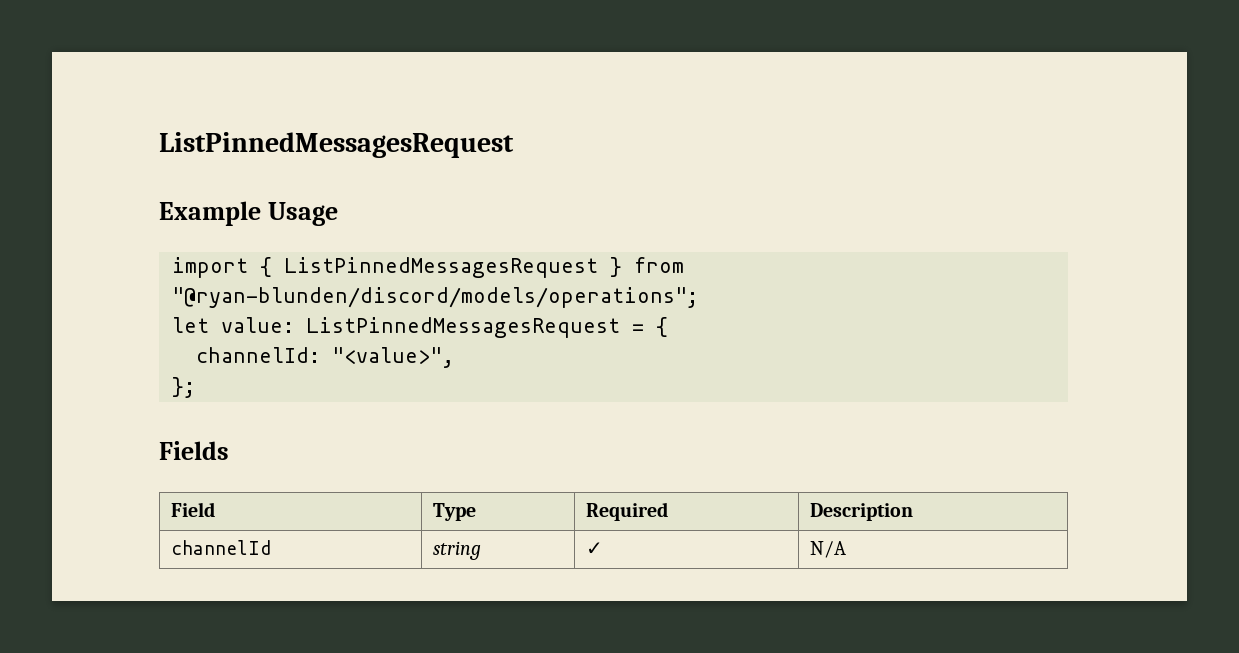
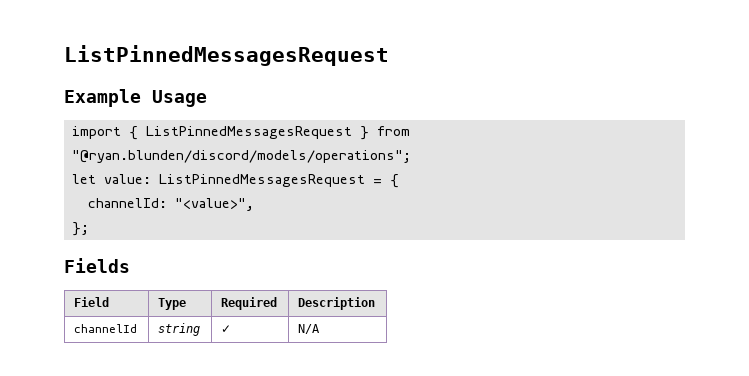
- import { ListPinnedMessagesRequest } from "@ryan-blunden/discord/models/operations";
+ import { ListPinnedMessagesRequest } from "@ryan.blunden/discord/models/operations";

